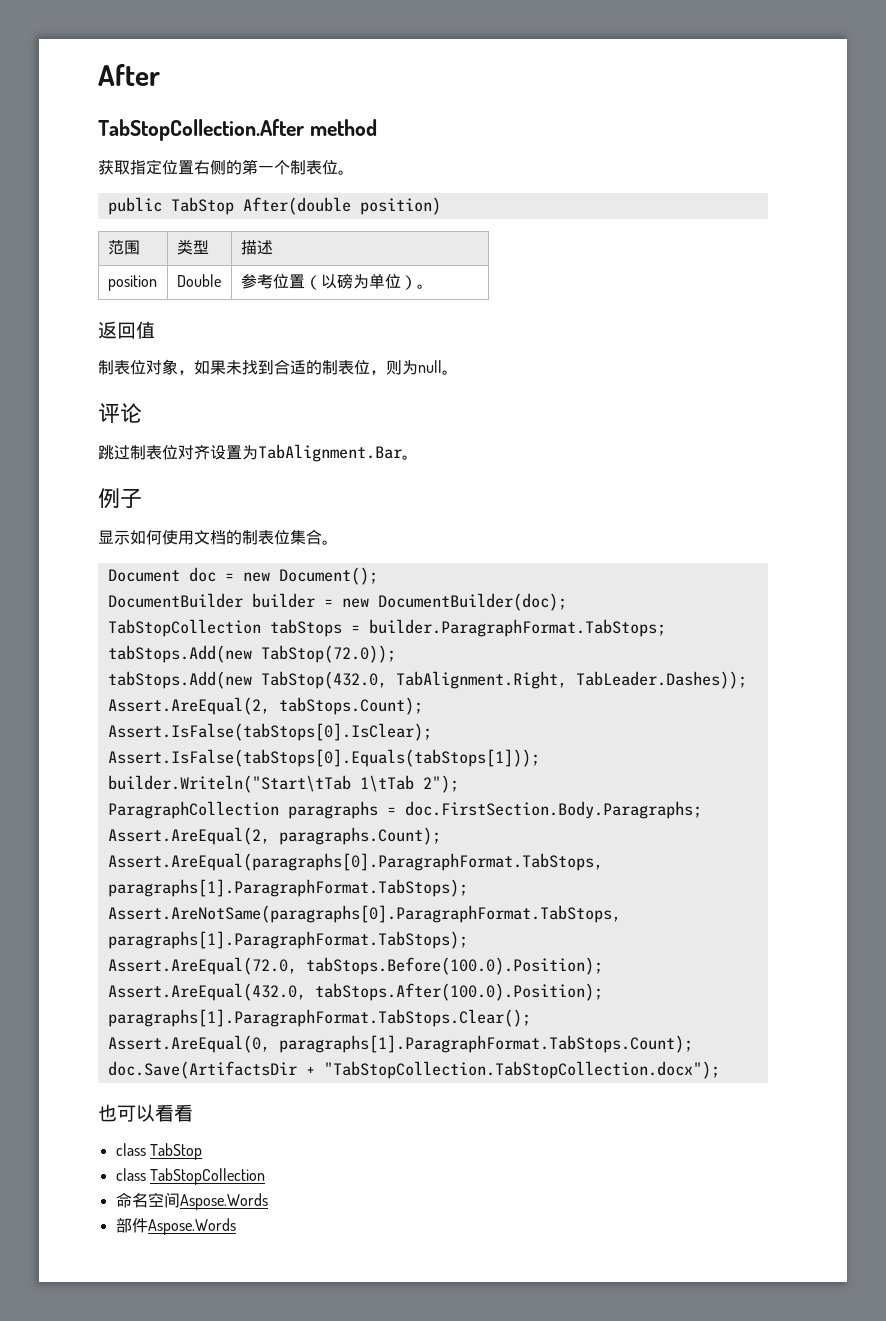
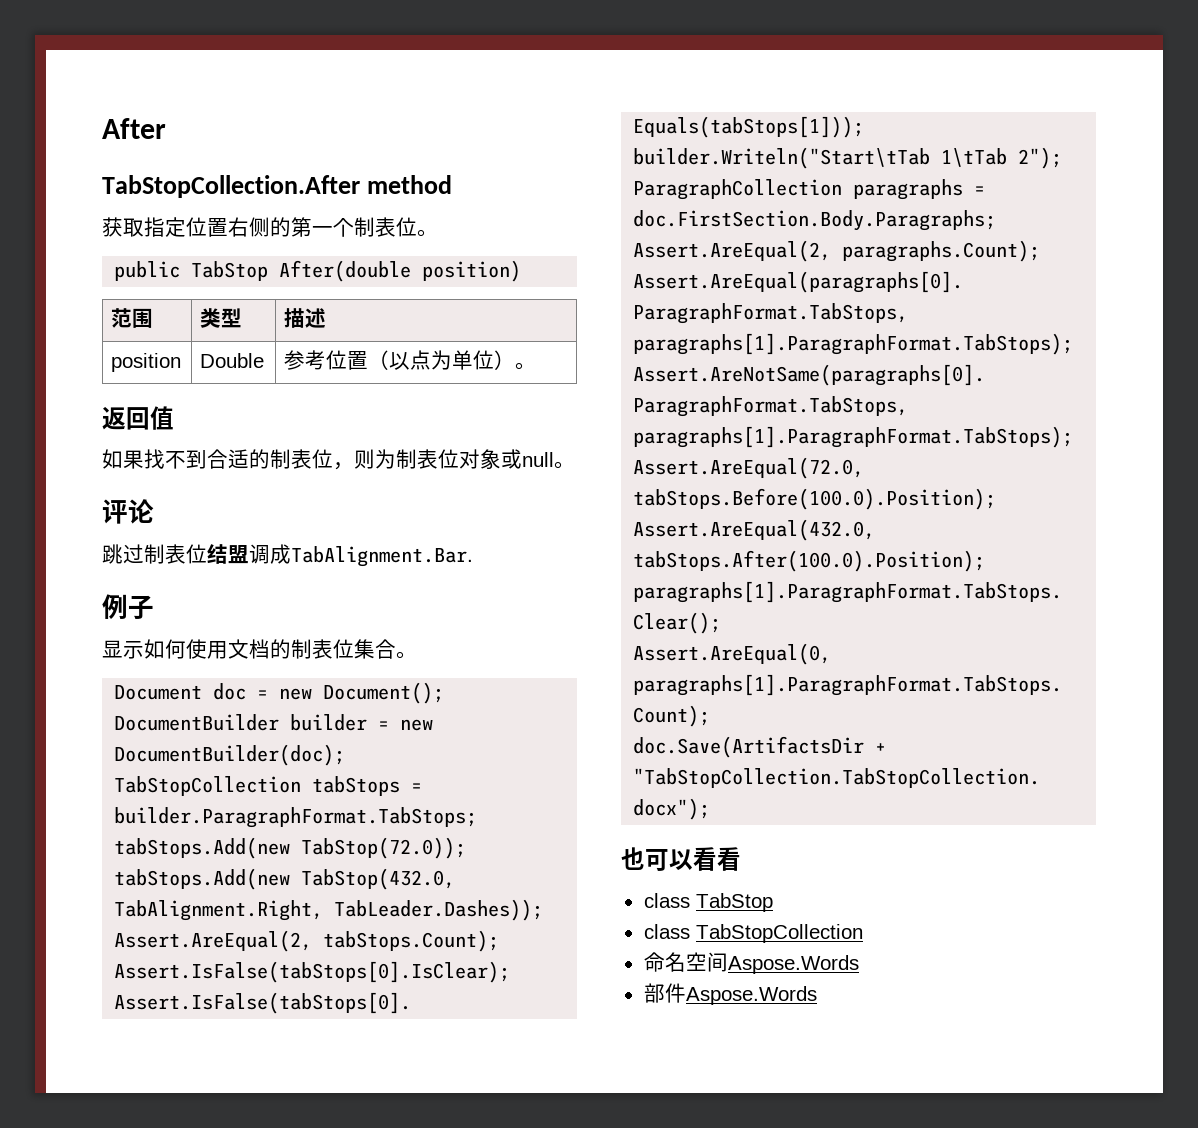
- position | Double | 参考位置（以磅为单位）。
+ position | Double | 参考位置（以点为单位）。
- 制表位对象，如果未找到合适的制表位，则为null。
+ 如果找不到合适的制表位，则为制表位对象或null。
- 跳过制表位对齐设置为TabAlignment.Bar。
+ 跳过制表位结盟调成TabAlignment.Bar.

